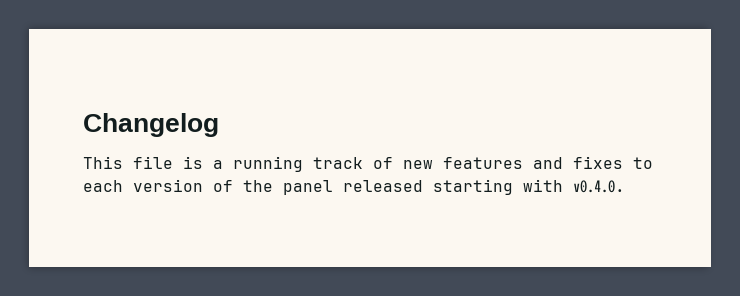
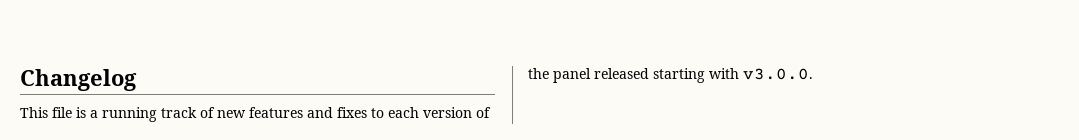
- This file is a running track of new features and fixes to each version of the panel released starting with v0.4.0.
+ This file is a running track of new features and fixes to each version of the panel released starting with v3.0.0.

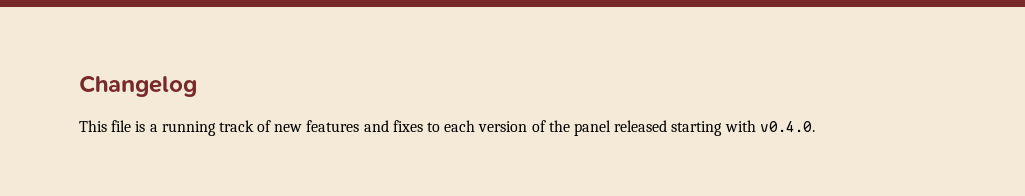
- This file is a running track of new features and fixes to each version of the panel released starting with v3.0.0.
+ This file is a running track of new features and fixes to each version of the panel released starting with v0.4.0.

